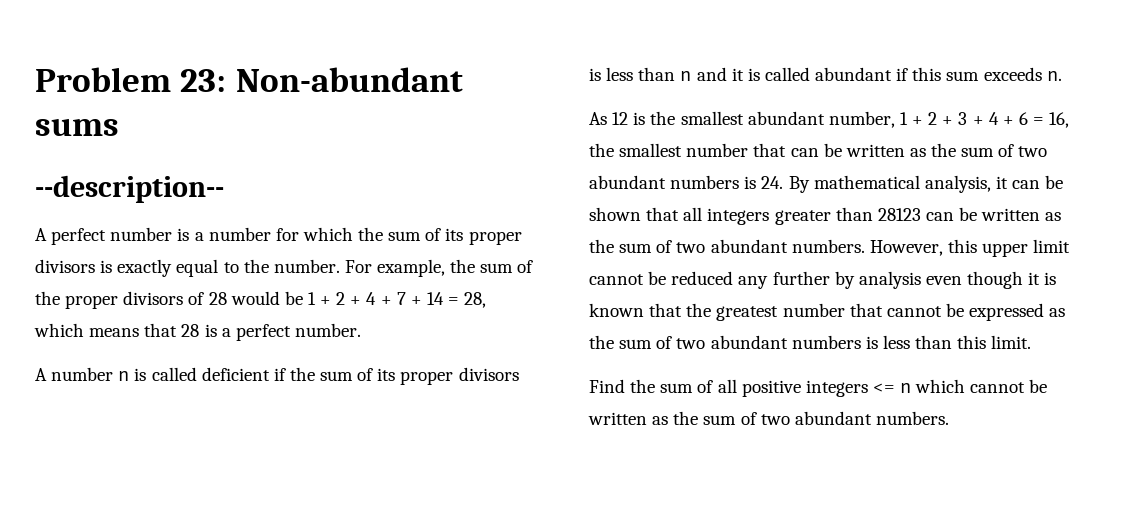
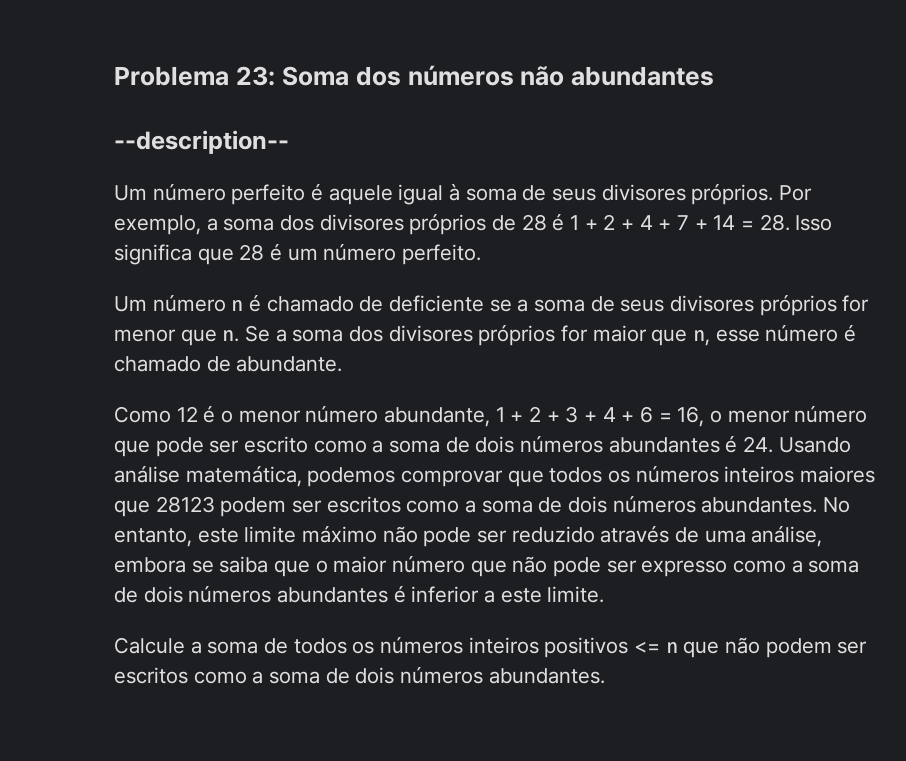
- Problem 23: Non-abundant sums
+ Problema 23: Soma dos números não abundantes
  --description--
- A perfect number is a number for which the sum of its proper divisors is exactly equal to the number. For example, the sum of the proper divisors of 28 would be 1 + 2 + 4 + 7 + 14 = 28, which means that 28 is a perfect number.
- A number n is called deficient if the sum of its proper divisors is less than n and it is called abundant if this sum exceeds n.
- As 12 is the smallest abundant number, 1 + 2 + 3 + 4 + 6 = 16, the smallest number that can be written as the sum of two abundant numbers is 24. By mathematical analysis, it can be shown that all integers greater than 28123 can be written as the sum of two abundant numbers. However, this upper limit cannot be reduced any further by analysis even though it is known that the greatest number that cannot be expressed as the sum of two abundant numbers is less than this limit.
- Find the sum of all positive integers <= n which cannot be written as the sum of two abundant numbers.
+ Um número perfeito é aquele igual à soma de seus divisores próprios. Por exemplo, a soma dos divisores próprios de 28 é 1 + 2 + 4 + 7 + 14 = 28. Isso significa que 28 é um número perfeito.
+ Um número n é chamado de deficiente se a soma de seus divisores próprios for menor que n. Se a soma dos divisores próprios for maior que n, esse número é chamado de abundante.
+ Como 12 é o menor número abundante, 1 + 2 + 3 + 4 + 6 = 16, o menor número que pode ser escrito como a soma de dois números abundantes é 24. Usando análise matemática, podemos comprovar que todos os números inteiros maiores que 28123 podem ser escritos como a soma de dois números abundantes. No entanto, este limite máximo não pode ser reduzido através de uma análise, embora se saiba que o maior número que não pode ser expresso como a soma de dois números abundantes é inferior a este limite.
+ Calcule a soma de todos os números inteiros positivos <= n que não podem ser escritos como a soma de dois números abundantes.

